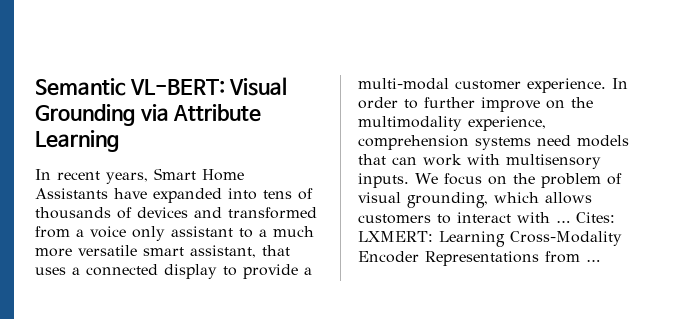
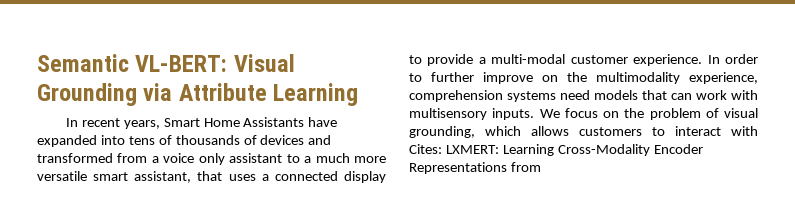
- We focus on the problem of visual grounding, which allows customers to interact with … Cites: LXMERT: Learning Cross-Modality Encoder Representations from …
+ We focus on the problem of visual grounding, which allows customers to interact with Cites: LXMERT: Learning Cross-Modality Encoder Representations from

